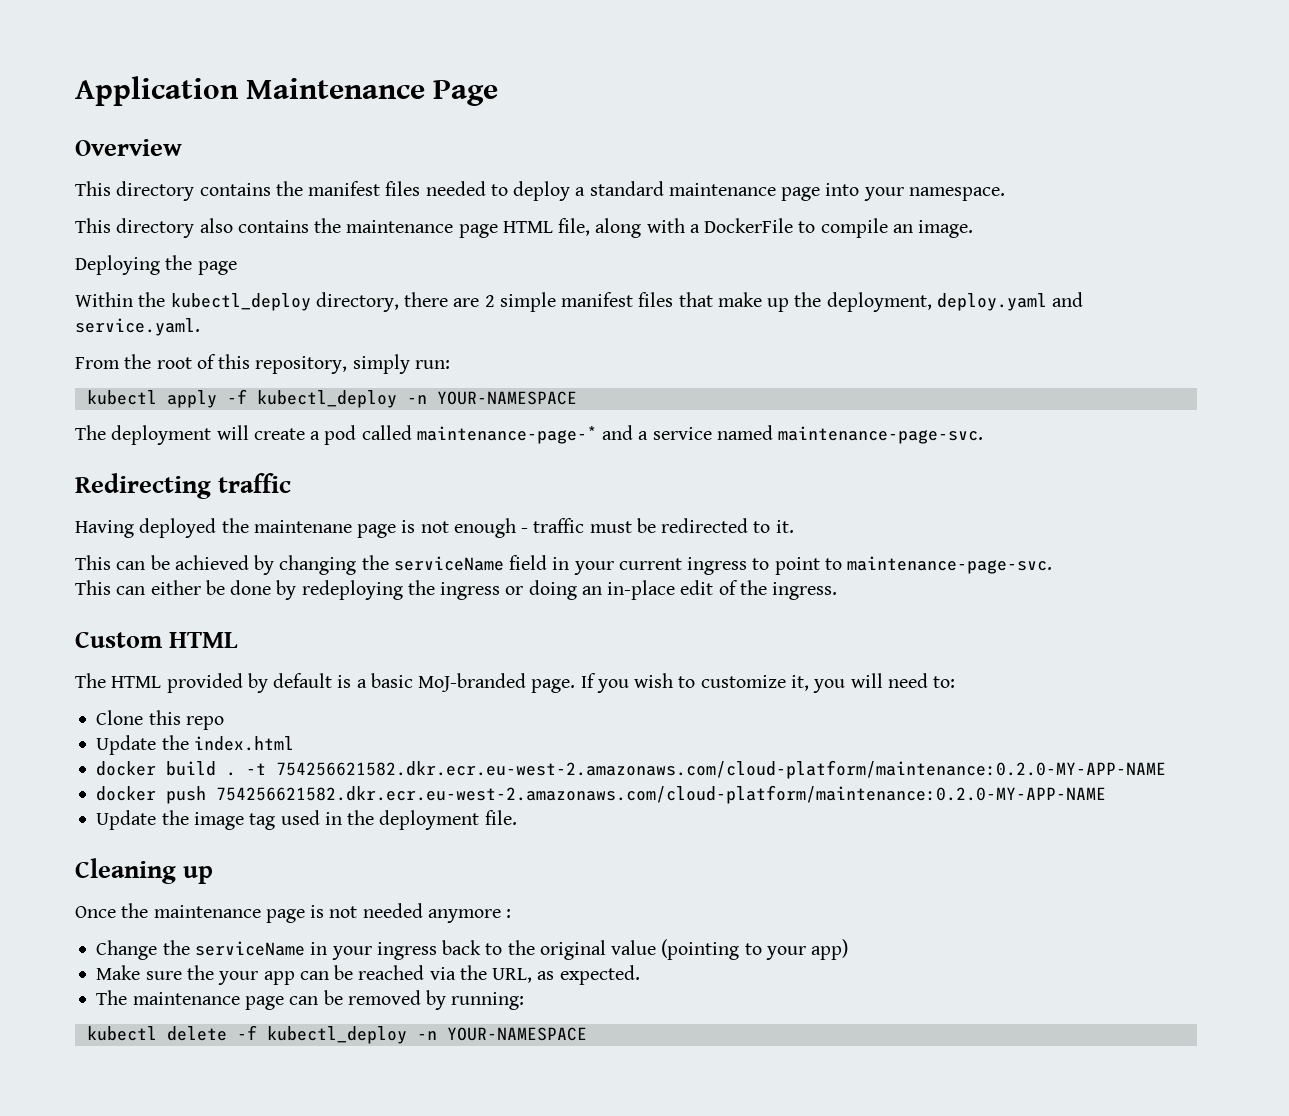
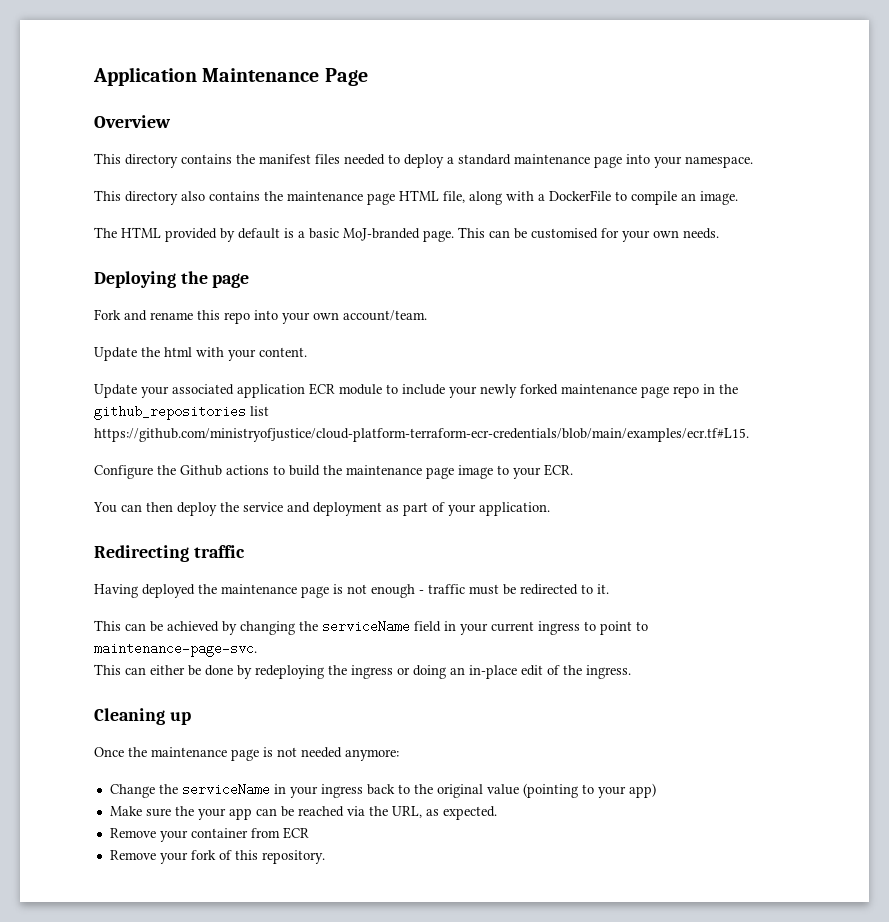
+ The HTML provided by default is a basic MoJ-branded page. This can be customised for your own needs.
  Deploying the page
- Within the kubectl_deploy directory, there are 2 simple manifest files that make up the deployment, deploy.yaml and service.yaml.
- From the root of this repository, simply run:
- kubectl apply -f kubectl_deploy -n YOUR-NAMESPACE
- The deployment will create a pod called maintenance-page-* and a service named maintenance-page-svc.
+ Fork and rename this repo into your own account/team.
+ Update the html with your content.
+ Update your associated application ECR module to include your newly forked maintenance page repo in the github_repositories list https://github.com/ministryofjustice/cloud-platform-terraform-ecr-credentials/blob/main/examples/ecr.tf#L15.
+ Configure the Github actions to build the maintenance page image to your ECR.
+ You can then deploy the service and deployment as part of your application.
- Having deployed the maintenane page is not enough - traffic must be redirected to it.
+ Having deployed the maintenance page is not enough - traffic must be redirected to it.
- Custom HTML
- The HTML provided by default is a basic MoJ-branded page. If you wish to customize it, you will need to:
- Clone this repo
- Update the index.html
- docker build . -t 754256621582.dkr.ecr.eu-west-2.amazonaws.com/cloud-platform/maintenance:0.2.0-MY-APP-NAME
- docker push 754256621582.dkr.ecr.eu-west-2.amazonaws.com/cloud-platform/maintenance:0.2.0-MY-APP-NAME
- Update the image tag used in the deployment file.
- Once the maintenance page is not needed anymore :
+ Once the maintenance page is not needed anymore:
- The maintenance page can be removed by running:
- kubectl delete -f kubectl_deploy -n YOUR-NAMESPACE
+ Remove your container from ECR
+ Remove your fork of this repository.

